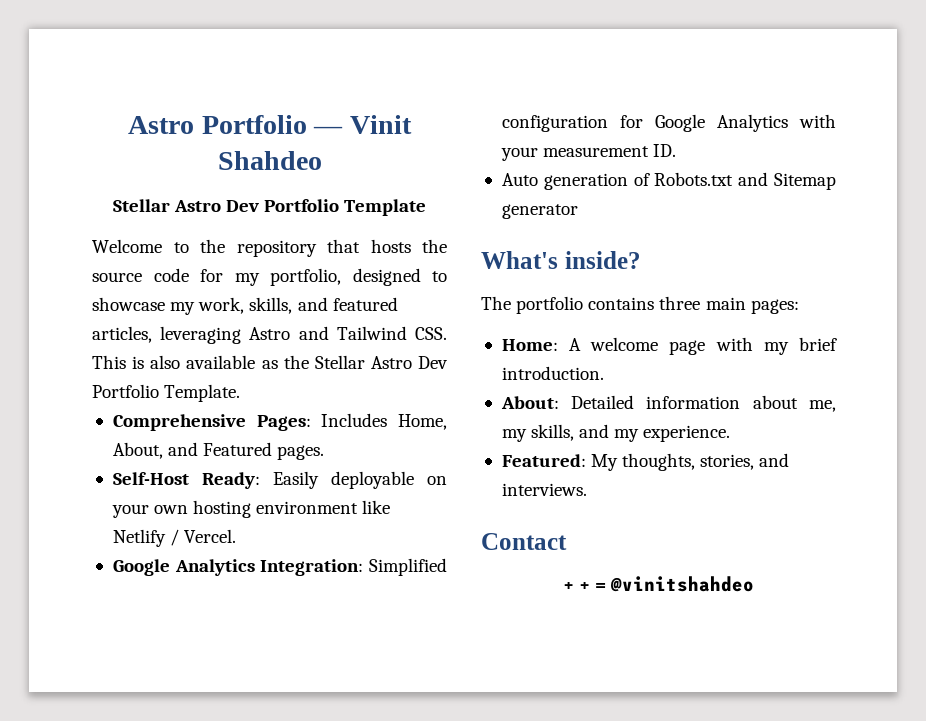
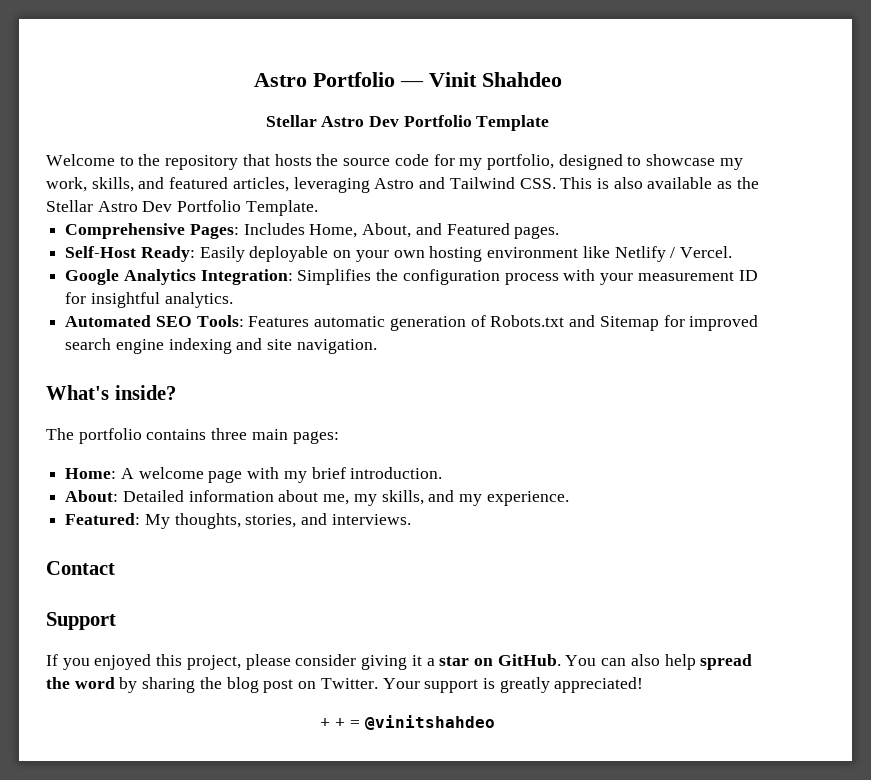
- Google Analytics Integration: Simplified configuration for Google Analytics with your measurement ID.
- Auto generation of Robots.txt and Sitemap generator
+ Google Analytics Integration: Simplifies the configuration process with your measurement ID for insightful analytics.
+ Automated SEO Tools: Features automatic generation of Robots.txt and Sitemap for improved search engine indexing and site navigation.
+ Support
+ If you enjoyed this project, please consider giving it a star on GitHub. You can also help spread the word by sharing the blog post on Twitter. Your support is greatly appreciated!

